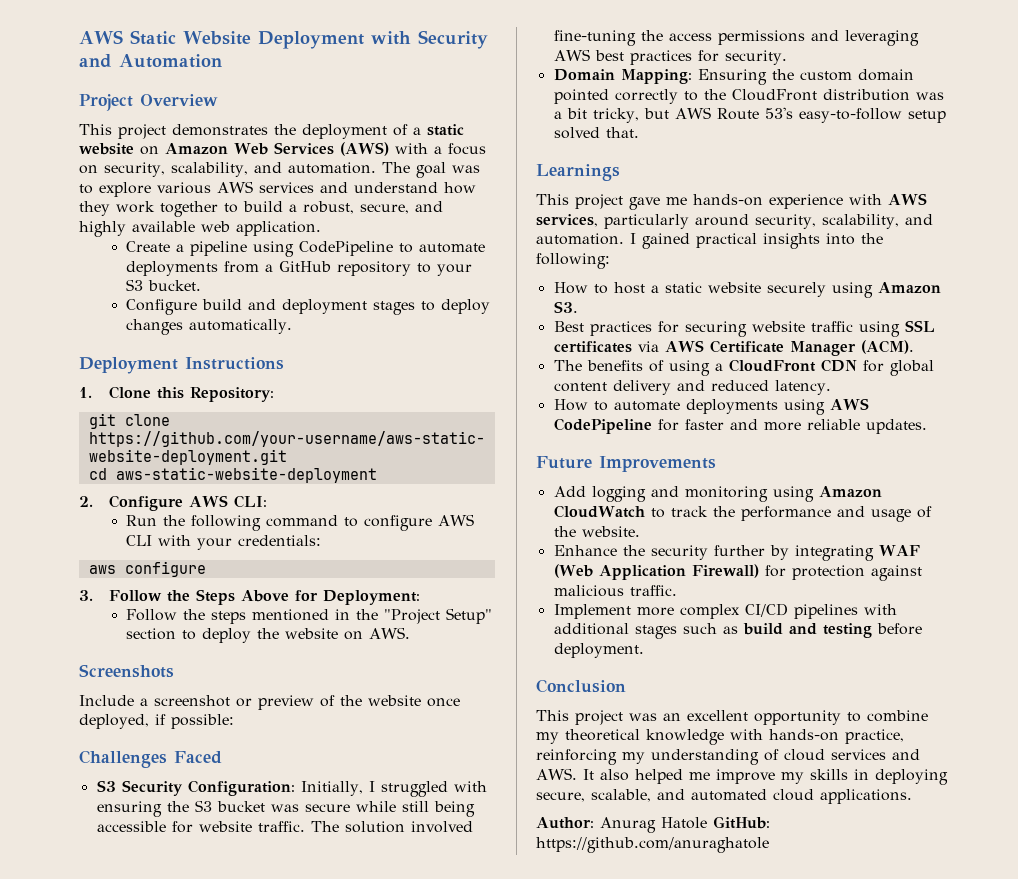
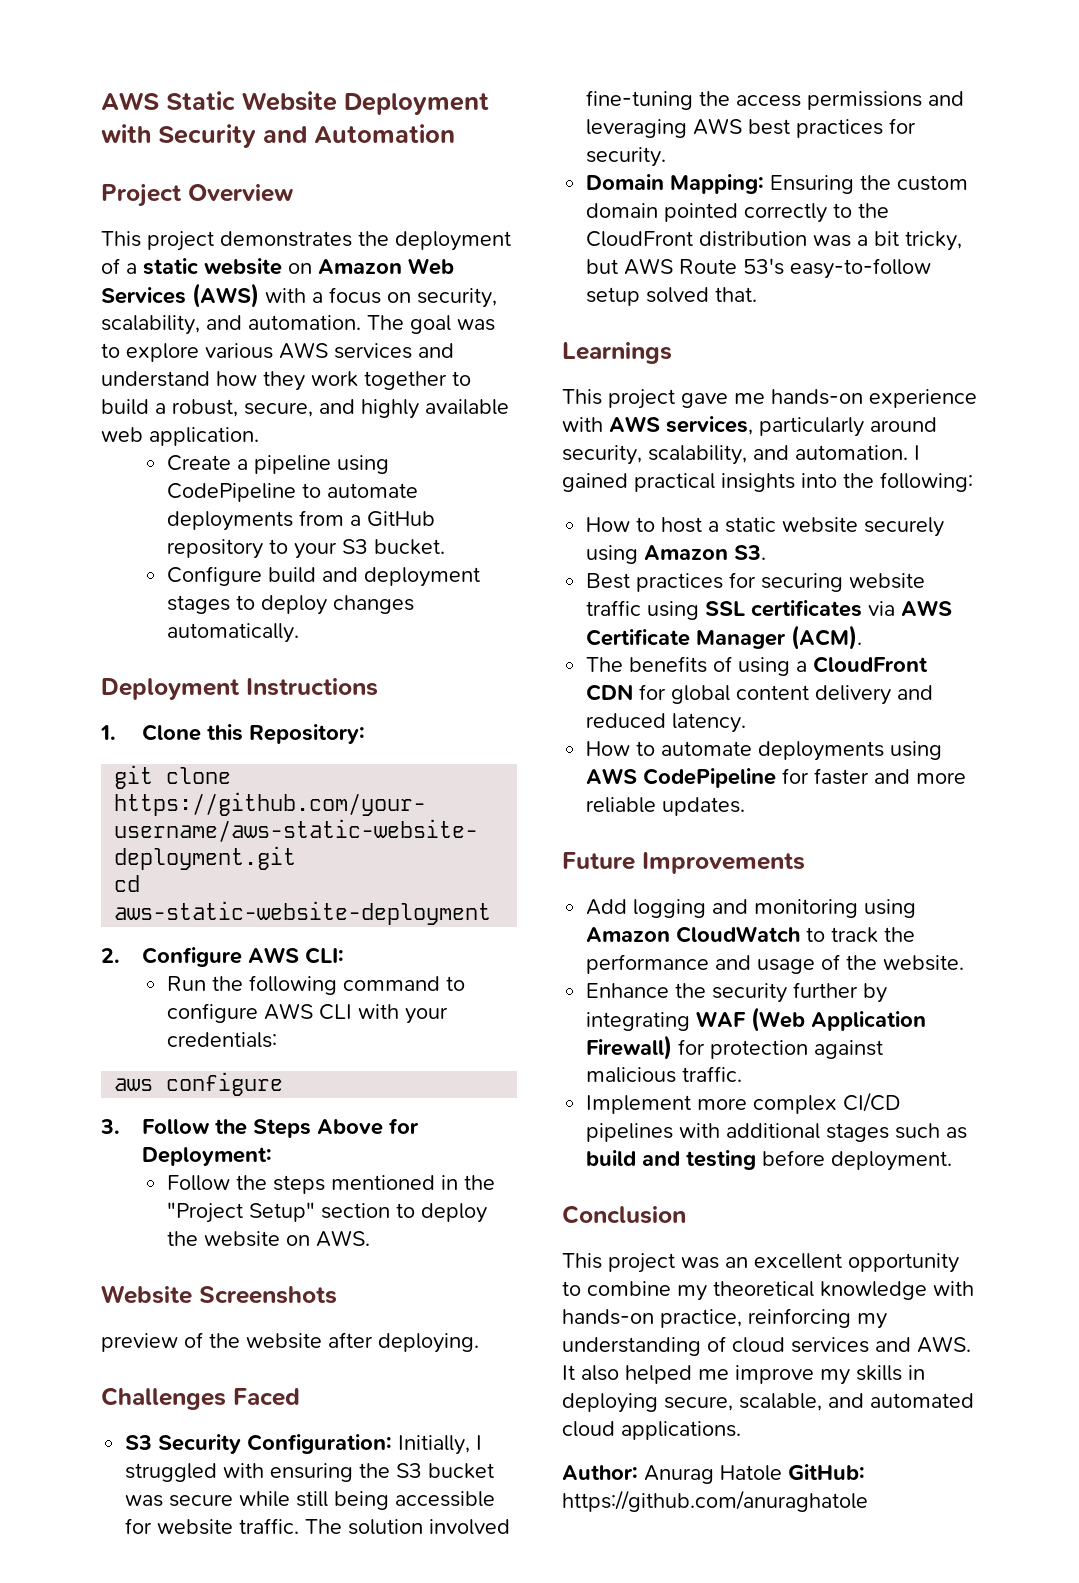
- Screenshots
+ Website Screenshots
- Include a screenshot or preview of the website once deployed, if possible:
+ preview of the website after deploying.

